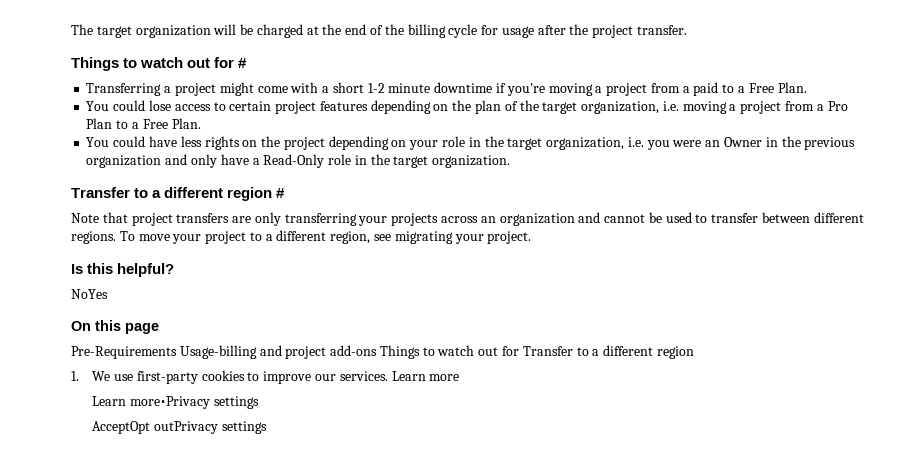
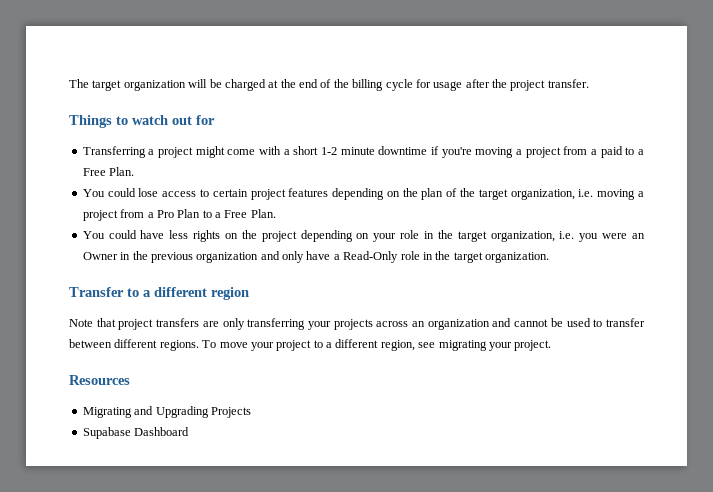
- Things to watch out for #
+ Things to watch out for
- Transfer to a different region #
+ Transfer to a different region
- Is this helpful?
- NoYes
- On this page
- Pre-Requirements Usage-billing and project add-ons Things to watch out for Transfer to a different region
- 1. We use first-party cookies to improve our services. Learn more
- Learn more•Privacy settings
- AcceptOpt outPrivacy settings
+ Resources
+ Migrating and Upgrading Projects
+ Supabase Dashboard

